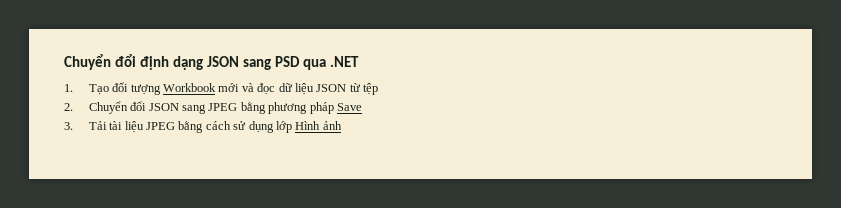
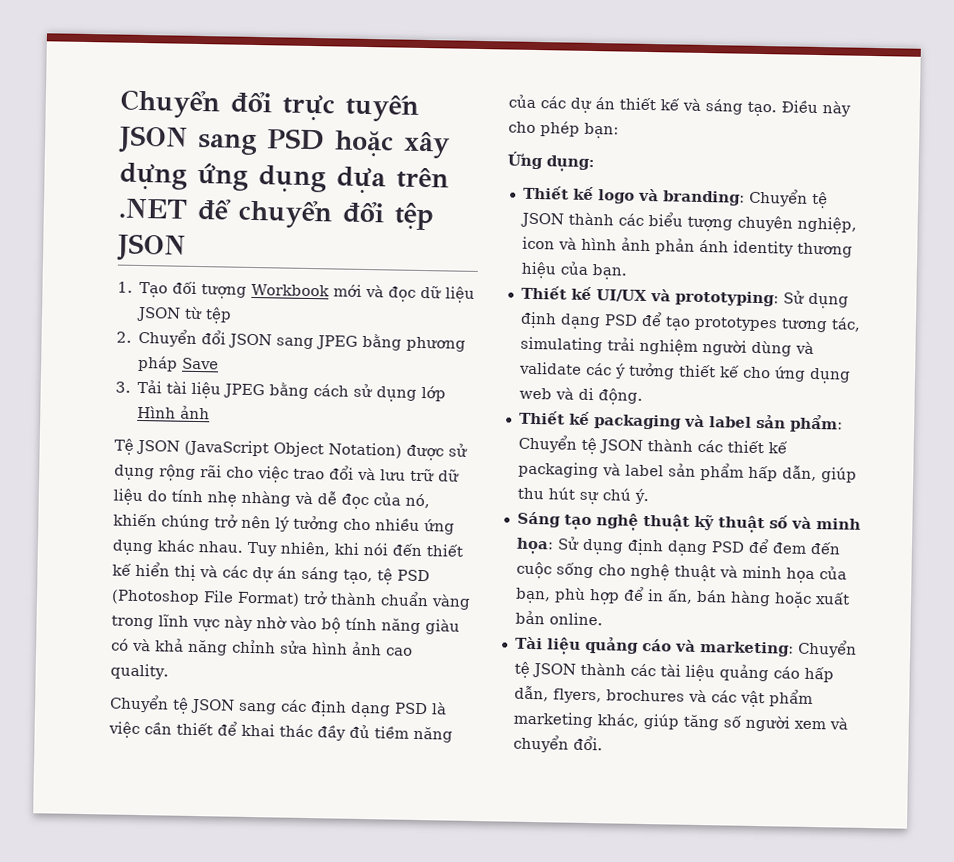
- Chuyển đổi định dạng JSON sang PSD qua .NET
+ Chuyển đổi trực tuyến JSON sang PSD hoặc xây dựng ứng dụng dựa trên .NET để chuyển đổi tệp JSON
+ Tệ JSON (JavaScript Object Notation) được sử dụng rộng rãi cho việc trao đổi và lưu trữ dữ liệu do tính nhẹ nhàng và dễ đọc của nó, khiến chúng trở nên lý tưởng cho nhiều ứng dụng khác nhau. Tuy nhiên, khi nói đến thiết kế hiển thị và các dự án sáng tạo, tệ PSD (Photoshop File Format) trở thành chuẩn vàng trong lĩnh vực này nhờ vào bộ tính năng giàu có và khả năng chỉnh sửa hình ảnh cao quality.
+ Chuyển tệ JSON sang các định dạng PSD là việc cần thiết để khai thác đầy đủ tiềm năng của các dự án thiết kế và sáng tạo. Điều này cho phép bạn:
+ Ứng dụng:
+ Thiết kế logo và branding: Chuyển tệ JSON thành các biểu tượng chuyên nghiệp, icon và hình ảnh phản ánh identity thương hiệu của bạn.
+ Thiết kế UI/UX và prototyping: Sử dụng định dạng PSD để tạo prototypes tương tác, simulating trải nghiệm người dùng và validate các ý tưởng thiết kế cho ứng dụng web và di động.
+ Thiết kế packaging và label sản phẩm: Chuyển tệ JSON thành các thiết kế packaging và label sản phẩm hấp dẫn, giúp thu hút sự chú ý.
+ Sáng tạo nghệ thuật kỹ thuật số và minh họa: Sử dụng định dạng PSD để đem đến cuộc sống cho nghệ thuật và minh họa của bạn, phù hợp để in ấn, bán hàng hoặc xuất bản online.
+ Tài liệu quảng cáo và marketing: Chuyển tệ JSON thành các tài liệu quảng cáo hấp dẫn, flyers, brochures và các vật phẩm marketing khác, giúp tăng số người xem và chuyển đổi.

